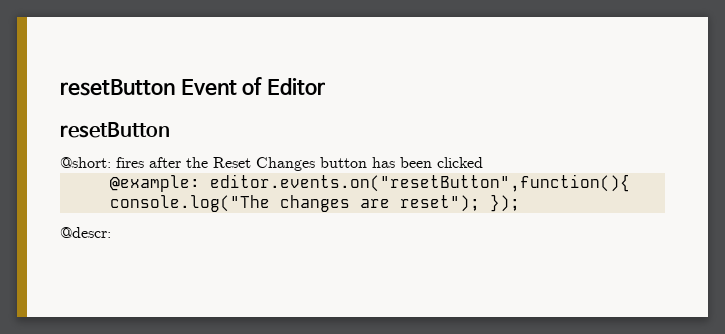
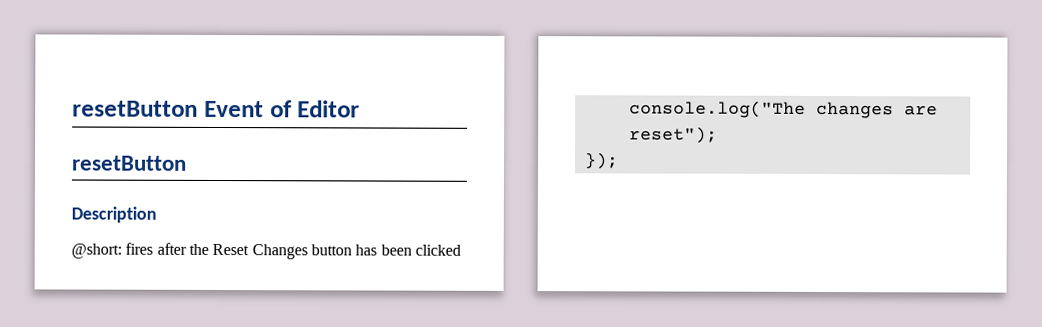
+ Description
- @example: editor.events.on("resetButton",function(){ console.log("The changes are reset"); });
+ console.log("The changes are reset");
+ });
- @descr:

